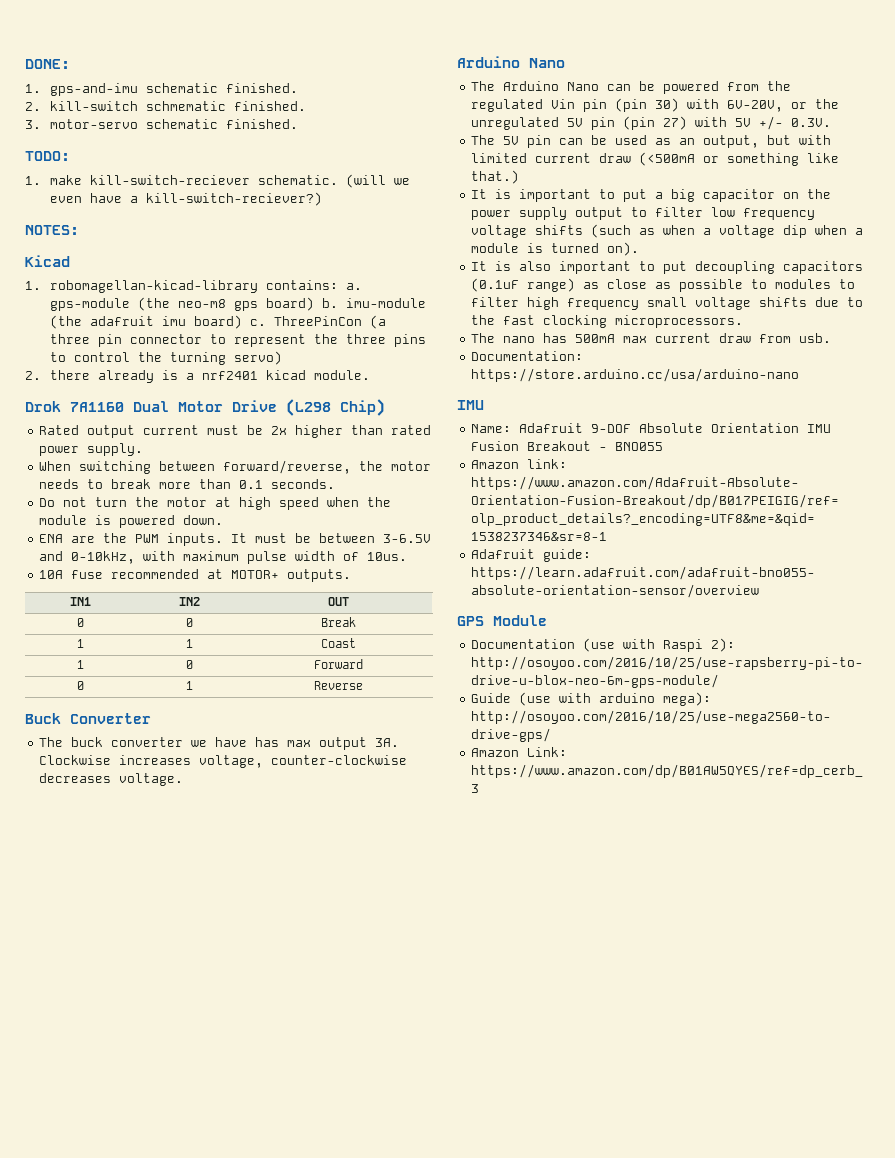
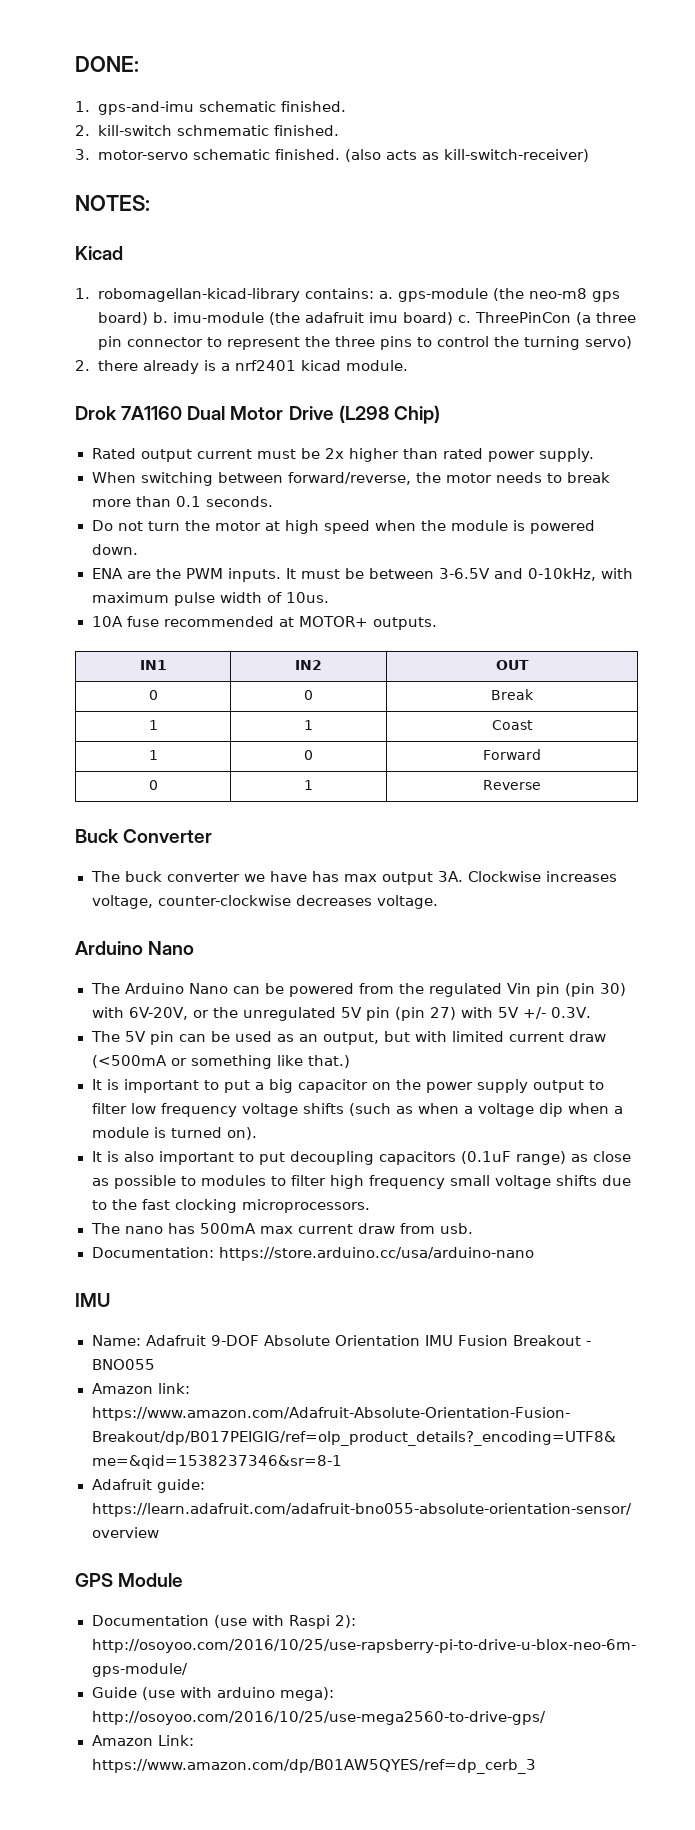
- 3. motor-servo schematic finished.
- TODO:
- 1. make kill-switch-reciever schematic. (will we even have a kill-switch-reciever?)
+ 3. motor-servo schematic finished. (also acts as kill-switch-receiver)

